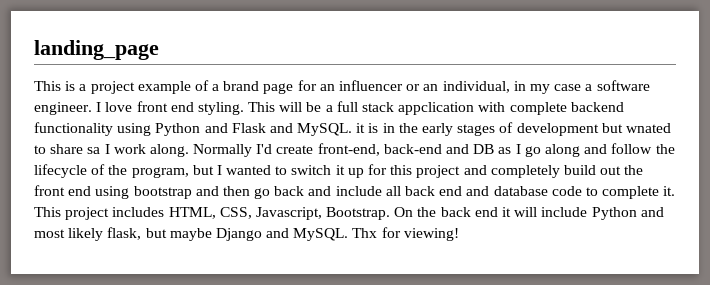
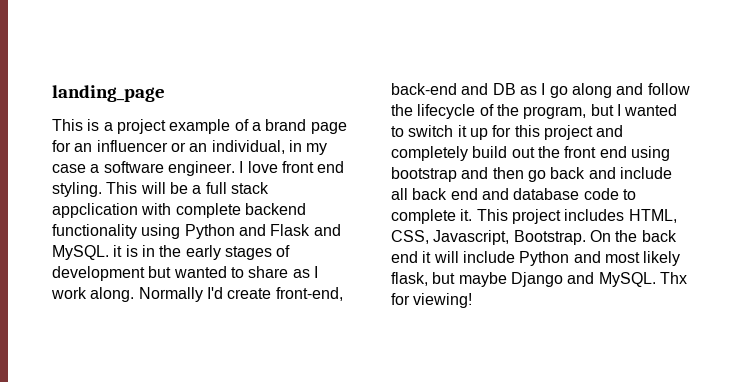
- This will be a full stack appclication with complete backend functionality using Python and Flask and MySQL. it is in the early stages of development but wnated to share sa I work along.
+ This will be a full stack appclication with complete backend functionality using Python and Flask and MySQL. it is in the early stages of development but wanted to share as I work along.

